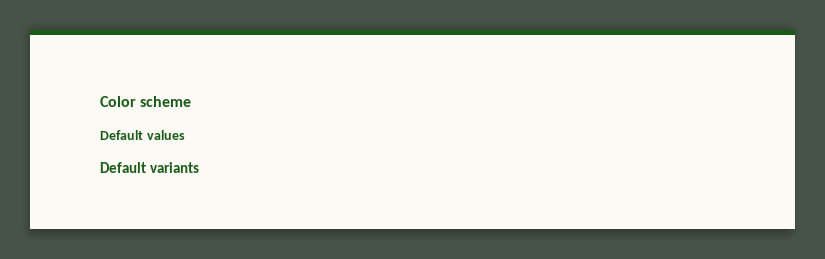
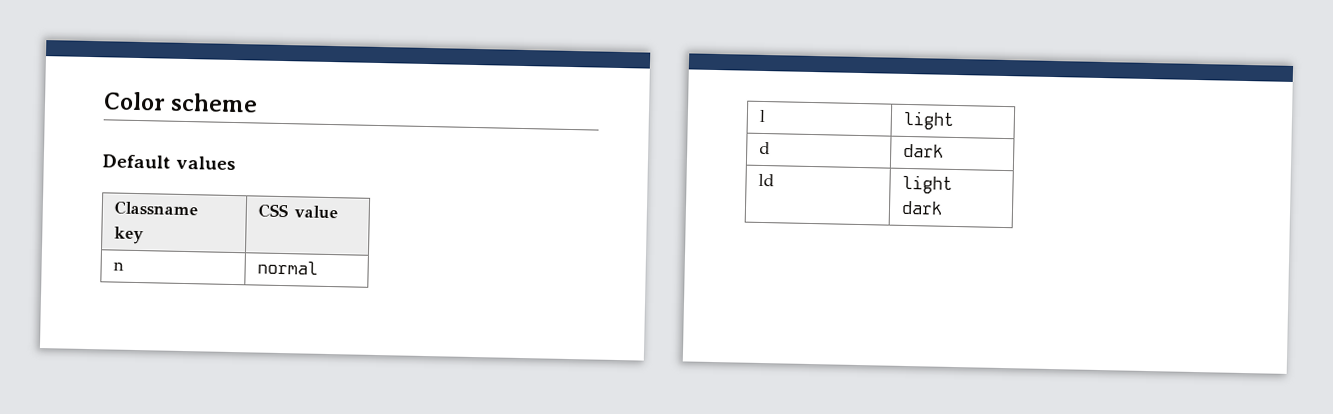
- Default variants
+ Classname key | CSS value
+ n | normal
+ l | light
+ d | dark
+ ld | light dark

